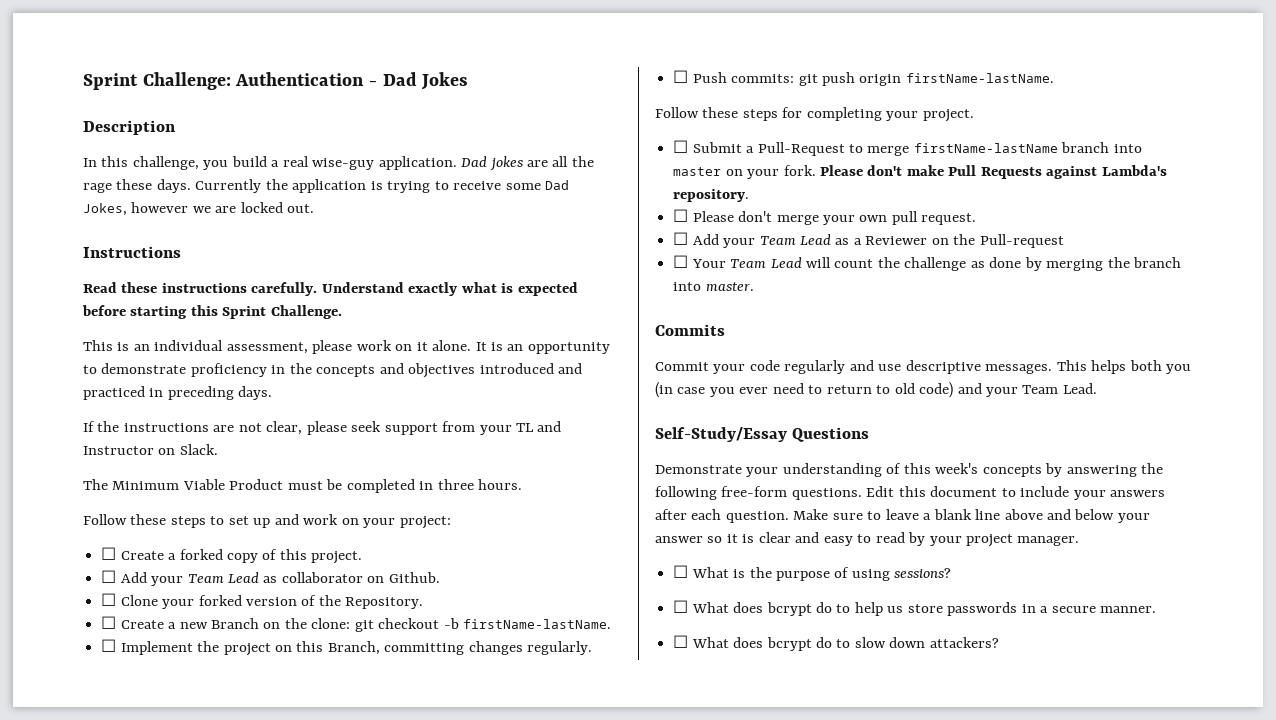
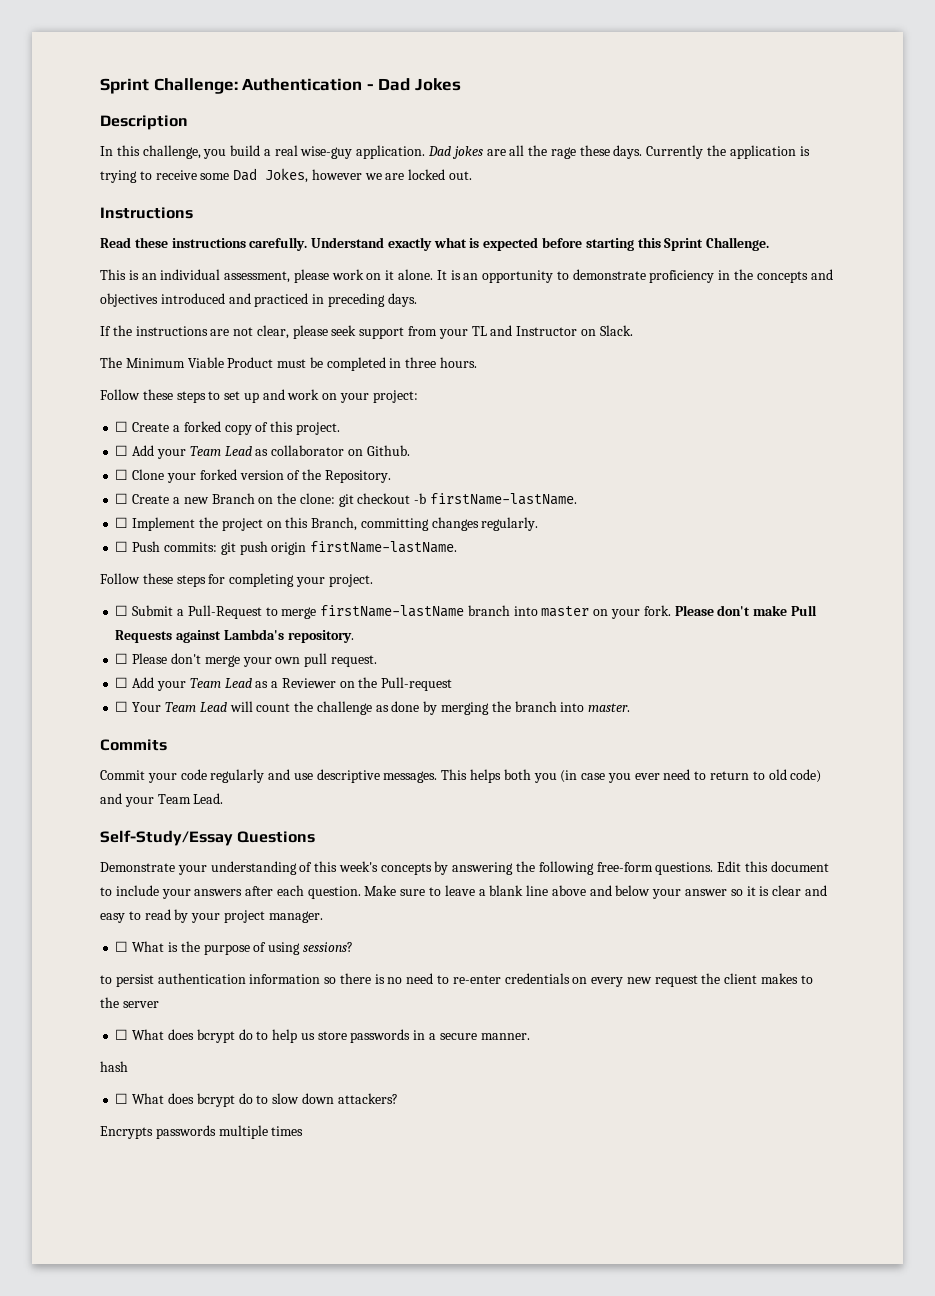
+ to persist authentication information so there is no need to re-enter credentials on every new request the client makes to the server
+ hash
+ Encrypts passwords multiple times

